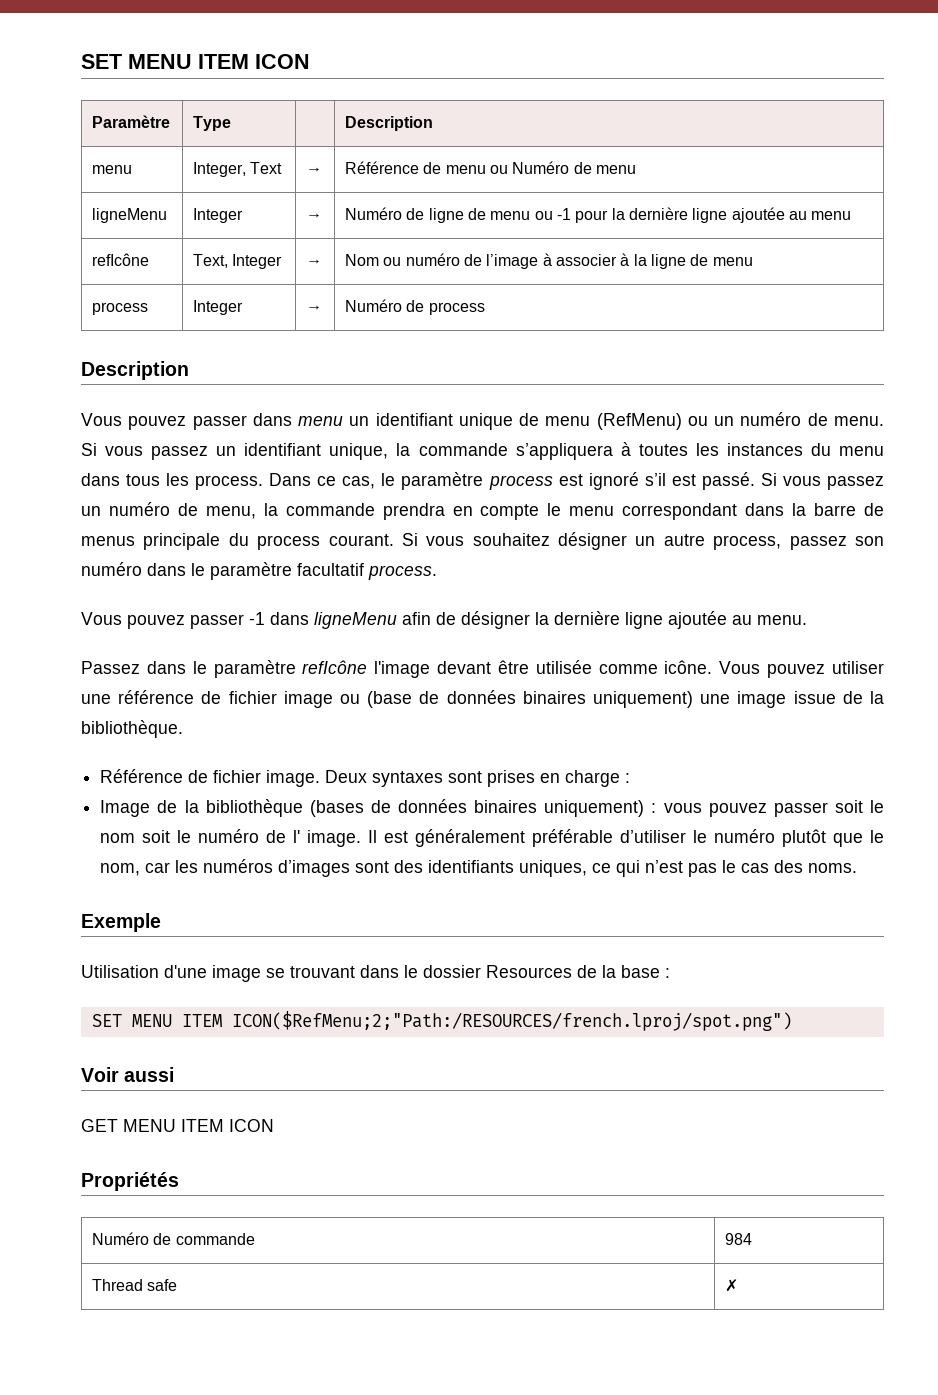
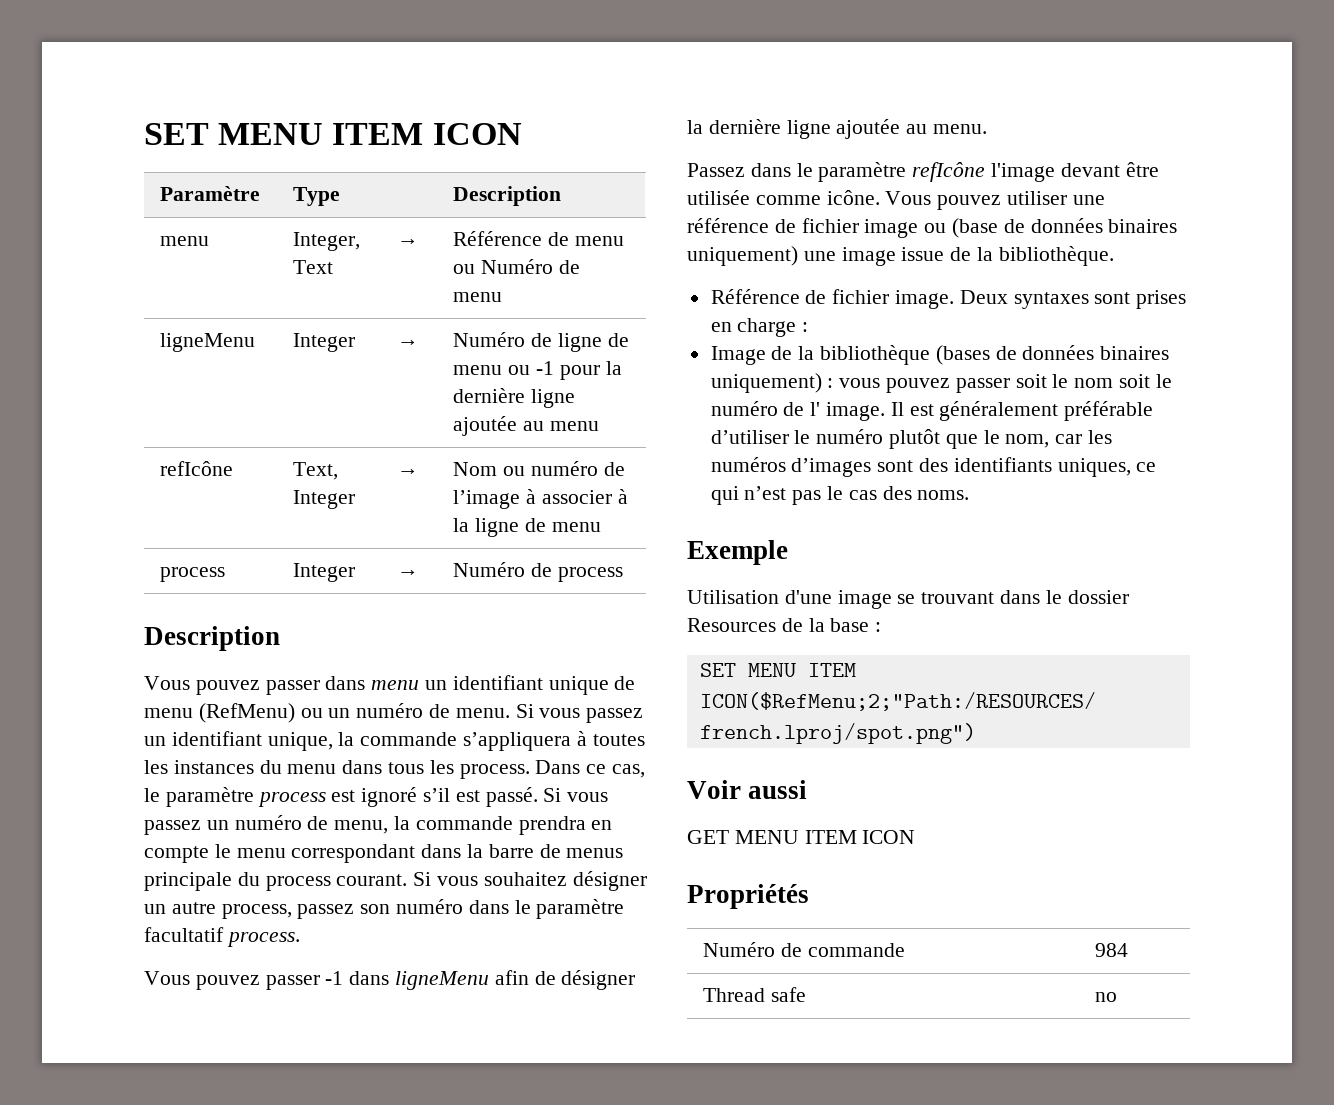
- Thread safe | ✗
+ Thread safe | no

